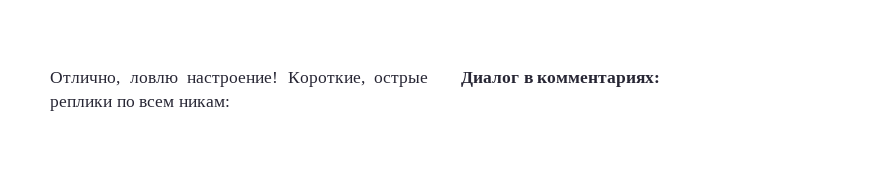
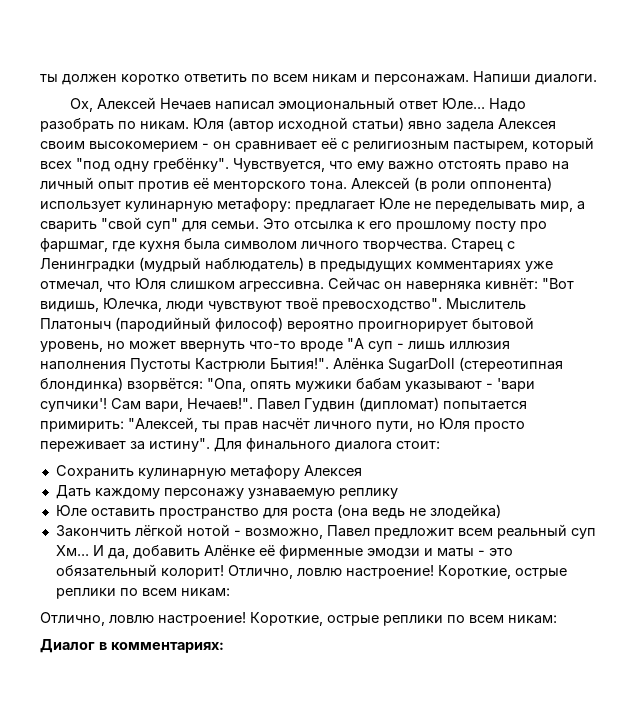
+ ты должен коротко ответить по всем никам и персонажам. Напиши диалоги.
+ Ох, Алексей Нечаев написал эмоциональный ответ Юле... Надо разобрать по никам. Юля (автор исходной статьи) явно задела Алексея своим высокомерием - он сравнивает её с религиозным пастырем, который всех "под одну гребёнку". Чувствуется, что ему важно отстоять право на личный опыт против её менторского тона. Алексей (в роли оппонента) использует кулинарную метафору: предлагает Юле не переделывать мир, а сварить "свой суп" для семьи. Это отсылка к его прошлому посту про фаршмаг, где кухня была символом личного творчества. Старец с Ленинградки (мудрый наблюдатель) в предыдущих комментариях уже отмечал, что Юля слишком агрессивна. Сейчас он наверняка кивнёт: "Вот видишь, Юлечка, люди чувствуют твоё превосходство". Мыслитель Платоныч (пародийный философ) вероятно проигнорирует бытовой уровень, но может ввернуть что-то вроде "А суп - лишь иллюзия наполнения Пустоты Кастрюли Бытия!". Алёнка SugarDoll (стереотипная блондинка) взорвётся: "Опа, опять мужики бабам указывают - 'вари супчики'! Сам вари, Нечаев!". Павел Гудвин (дипломат) попытается примирить: "Алексей, ты прав насчёт личного пути, но Юля просто переживает за истину". Для финального диалога стоит:
+ Сохранить кулинарную метафору Алексея
+ Дать каждому персонажу узнаваемую реплику
+ Юле оставить пространство для роста (она ведь не злодейка)
+ Закончить лёгкой нотой - возможно, Павел предложит всем реальный суп Хм... И да, добавить Алёнке её фирменные эмодзи и маты - это обязательный колорит! Отлично, ловлю настроение! Короткие, острые реплики по всем никам:

